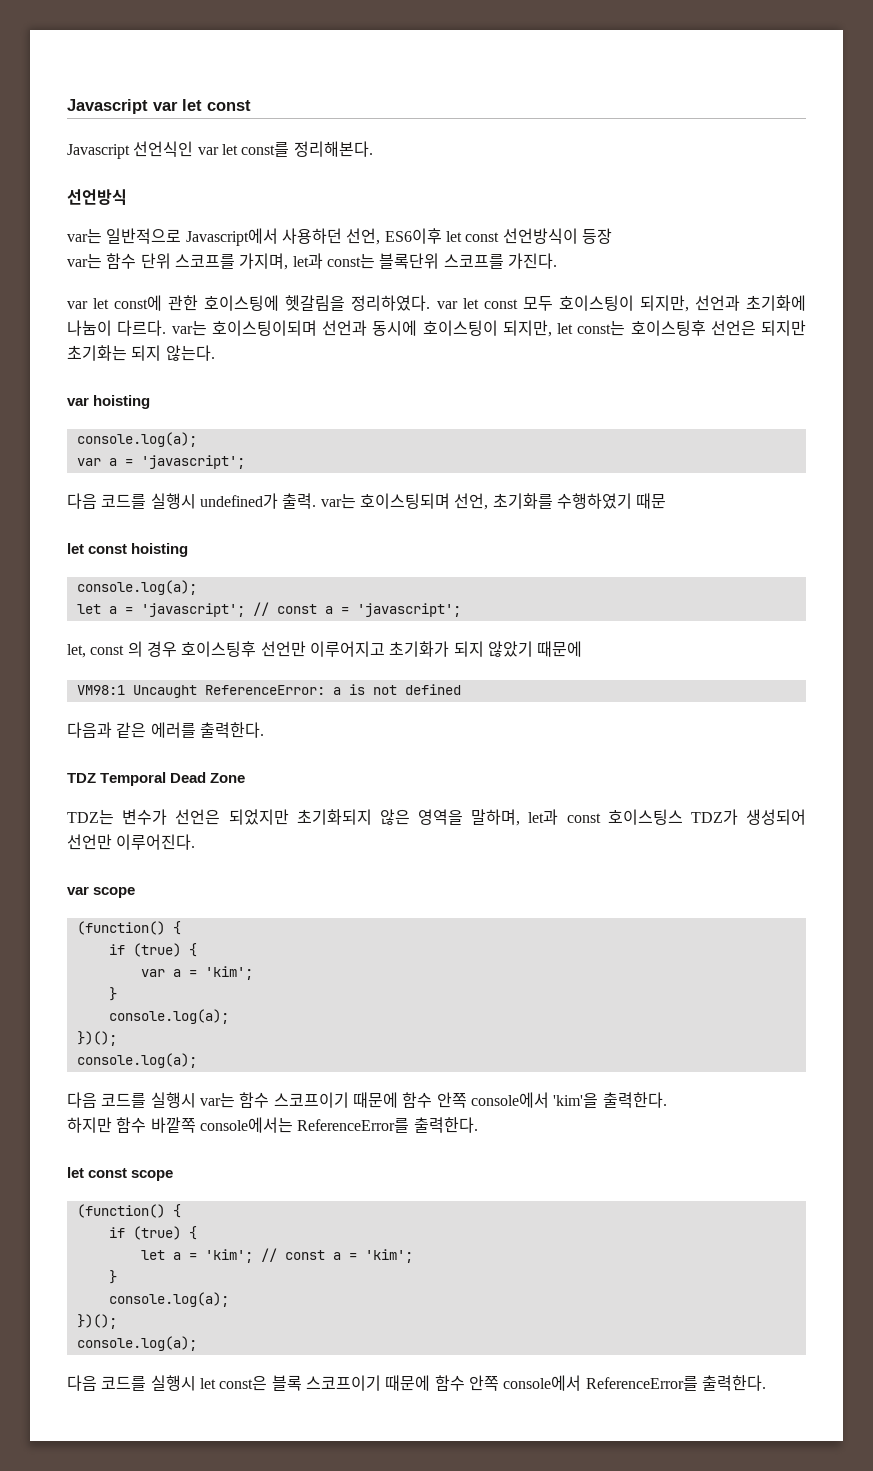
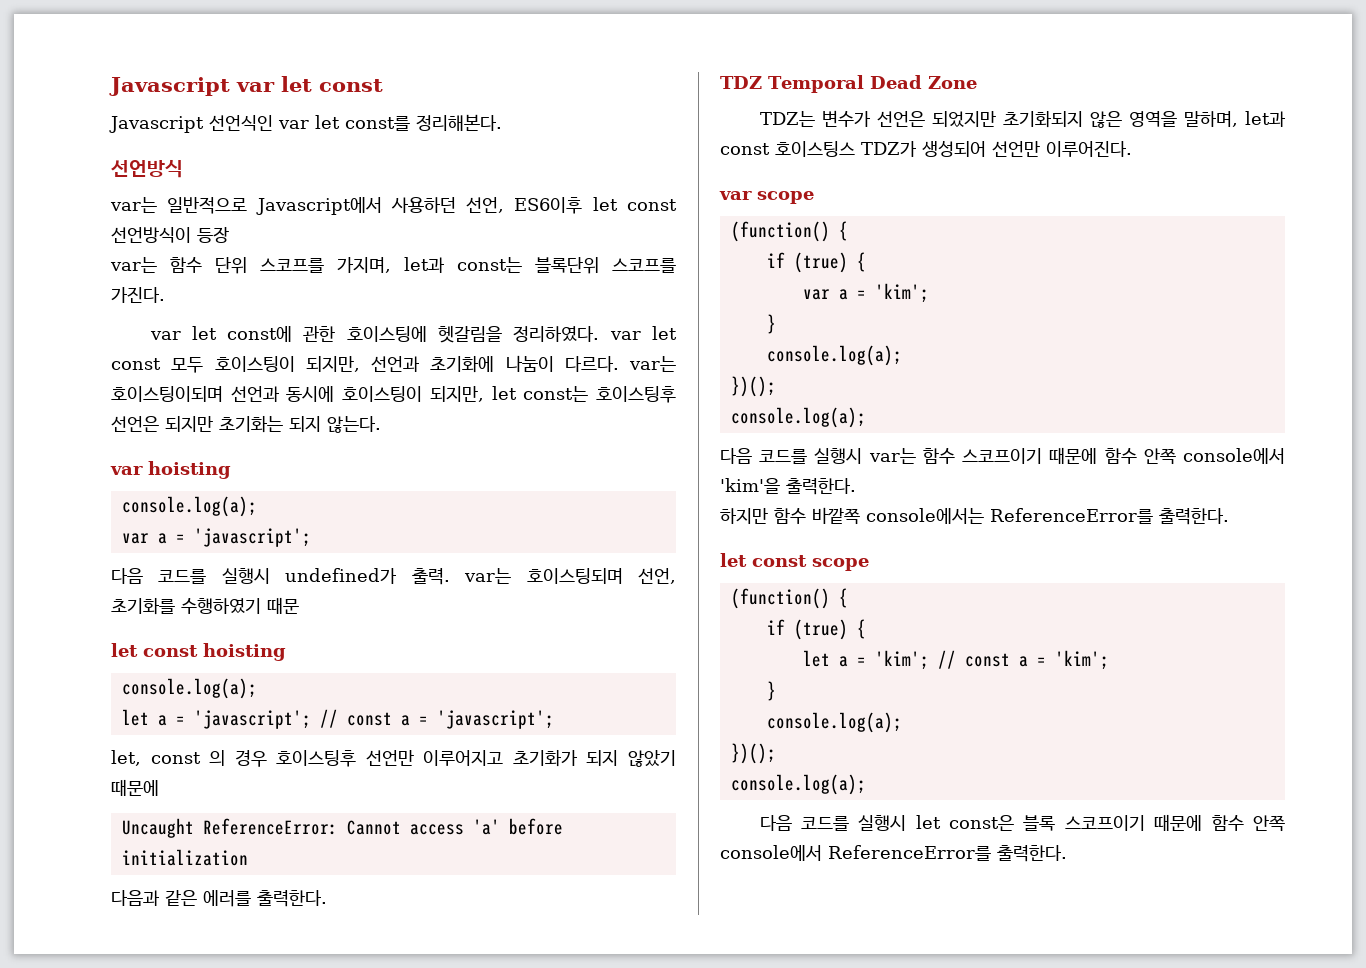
- VM98:1 Uncaught ReferenceError: a is not defined
+ Uncaught ReferenceError: Cannot access 'a' before initialization

